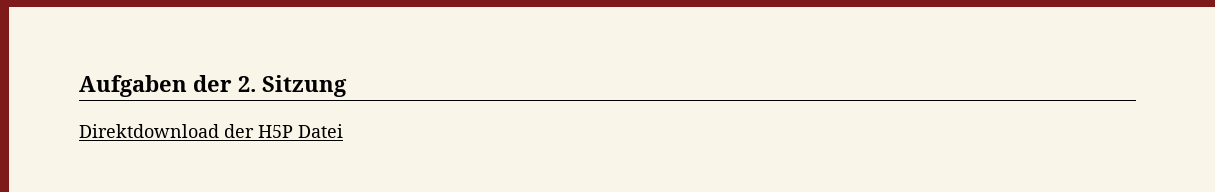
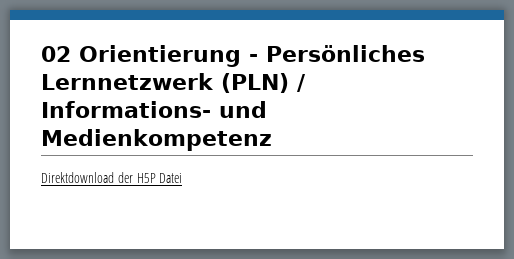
- Aufgaben der 2. Sitzung
+ 02 Orientierung - Persönliches Lernnetzwerk (PLN) / Informations- und Medienkompetenz

